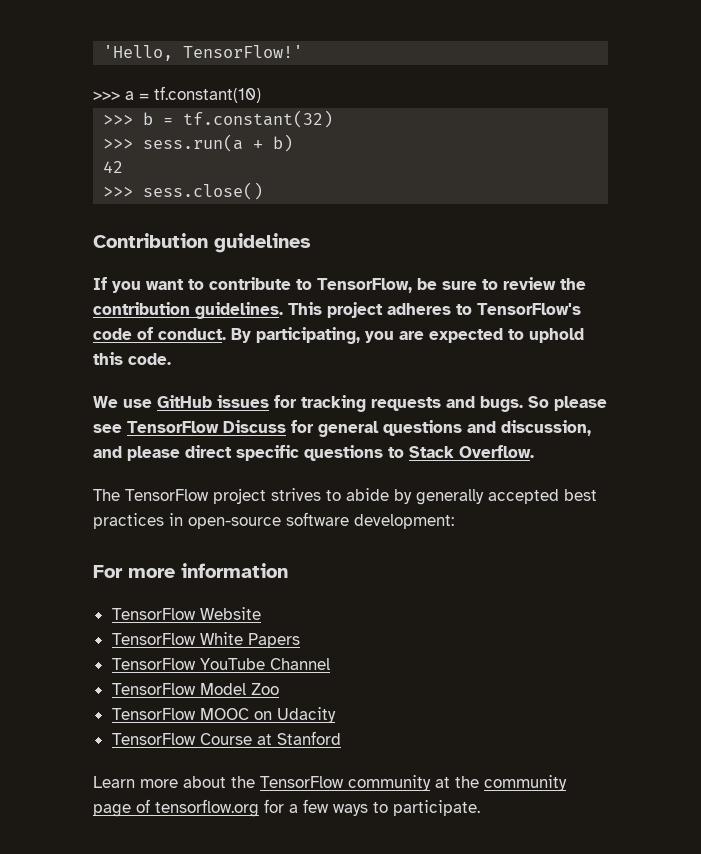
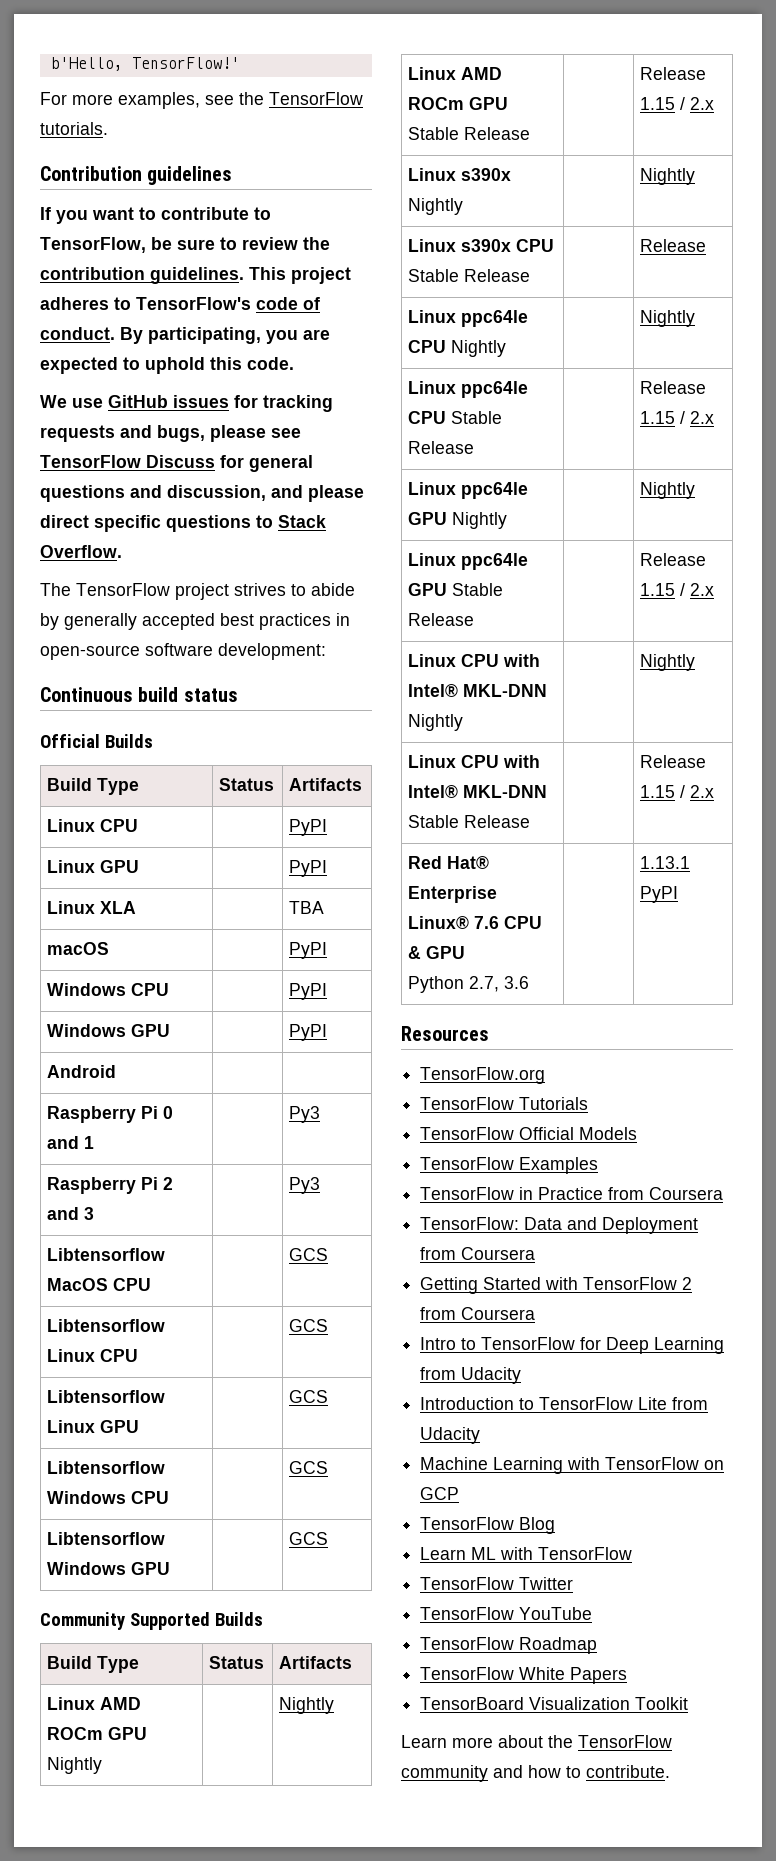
- 'Hello, TensorFlow!'
+ b'Hello, TensorFlow!'
- >>> a = tf.constant(10)
- >>> b = tf.constant(32)
- >>> sess.run(a + b)
- 42
- >>> sess.close()
+ For more examples, see the TensorFlow tutorials.
- We use GitHub issues for tracking requests and bugs. So please see TensorFlow Discuss for general questions and discussion, and please direct specific questions to Stack Overflow.
+ We use GitHub issues for tracking requests and bugs, please see TensorFlow Discuss for general questions and discussion, and please direct specific questions to Stack Overflow.
- For more information
- TensorFlow Website
+ Continuous build status
+ Official Builds
+ Build Type | Status | Artifacts
+ Linux CPU | | PyPI
+ Linux GPU | | PyPI
+ Linux XLA | | TBA
+ macOS | | PyPI
+ Windows CPU | | PyPI
+ Windows GPU | | PyPI
+ Android | |
+ Raspberry Pi 0 and 1 | | Py3
+ Raspberry Pi 2 and 3 | | Py3
+ Libtensorflow MacOS CPU | | GCS
+ Libtensorflow Linux CPU | | GCS
+ Libtensorflow Linux GPU | | GCS
+ Libtensorflow Windows CPU | | GCS
+ Libtensorflow Windows GPU | | GCS
+ Community Supported Builds
+ Build Type | Status | Artifacts
+ Linux AMD ROCm GPU Nightly | | Nightly
+ Linux AMD ROCm GPU Stable Release | | Release 1.15 / 2.x
+ Linux s390x Nightly | | Nightly
+ Linux s390x CPU Stable Release | | Release
+ Linux ppc64le CPU Nightly | | Nightly
+ Linux ppc64le CPU Stable Release | | Release 1.15 / 2.x
+ Linux ppc64le GPU Nightly | | Nightly
+ Linux ppc64le GPU Stable Release | | Release 1.15 / 2.x
+ Linux CPU with Intel® MKL-DNN Nightly | | Nightly
+ Linux CPU with Intel® MKL-DNN Stable Release | | Release 1.15 / 2.x
+ Red Hat® Enterprise Linux® 7.6 CPU & GPU
+ Python 2.7, 3.6 | | 1.13.1 PyPI
+ Resources
+ TensorFlow.org
+ TensorFlow Tutorials
+ TensorFlow Official Models
+ TensorFlow Examples
+ TensorFlow in Practice from Coursera
+ TensorFlow: Data and Deployment from Coursera
+ Getting Started with TensorFlow 2 from Coursera
+ Intro to TensorFlow for Deep Learning from Udacity
+ Introduction to TensorFlow Lite from Udacity
+ Machine Learning with TensorFlow on GCP
+ TensorFlow Blog
+ Learn ML with TensorFlow
+ TensorFlow Twitter
+ TensorFlow YouTube
+ TensorFlow Roadmap
  TensorFlow White Papers
- TensorFlow YouTube Channel
- TensorFlow Model Zoo
- TensorFlow MOOC on Udacity
- TensorFlow Course at Stanford
+ TensorBoard Visualization Toolkit
- Learn more about the TensorFlow community at the community page of tensorflow.org for a few ways to participate.
+ Learn more about the TensorFlow community and how to contribute.

